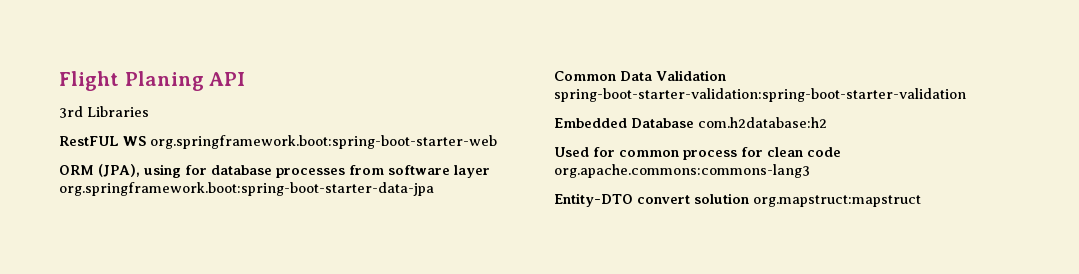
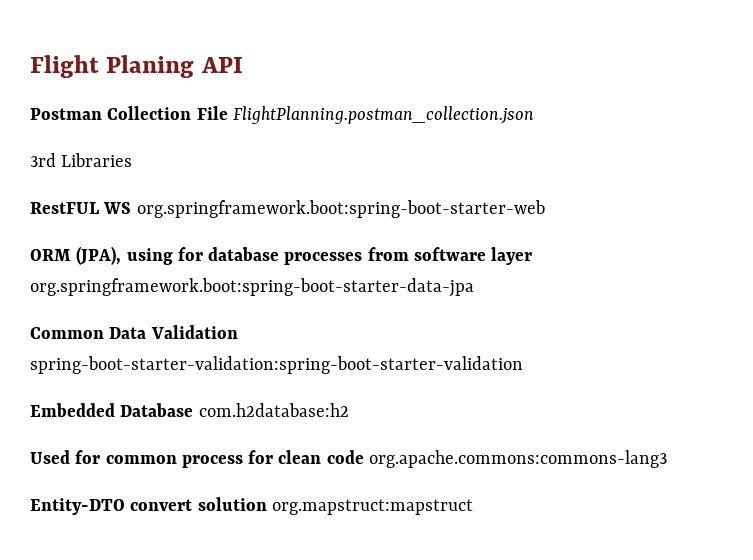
+ Postman Collection File FlightPlanning.postman_collection.json

